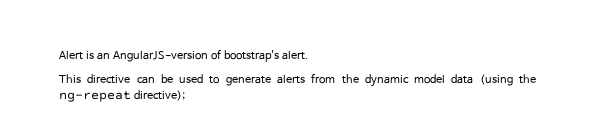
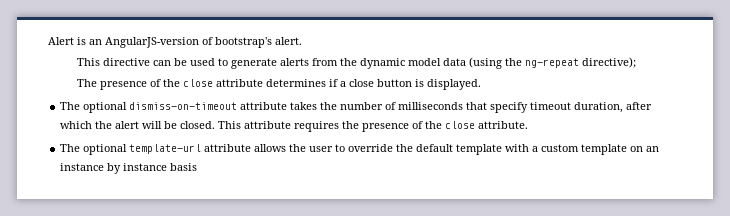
+ The presence of the close attribute determines if a close button is displayed.
+ The optional dismiss-on-timeout attribute takes the number of milliseconds that specify timeout duration, after which the alert will be closed. This attribute requires the presence of the close attribute.
+ The optional template-url attribute allows the user to override the default template with a custom template on an instance by instance basis

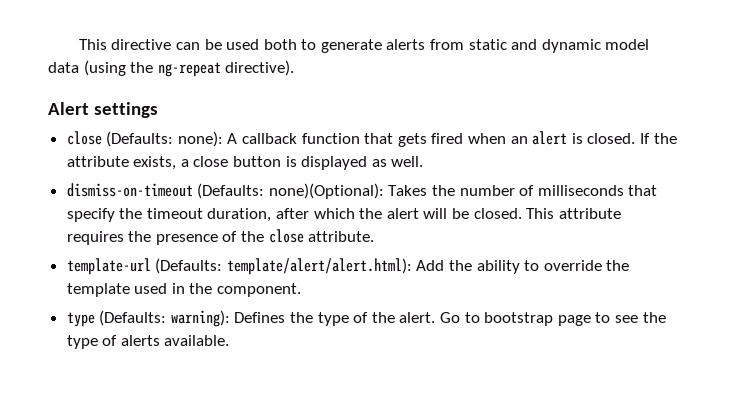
- Alert is an AngularJS-version of bootstrap's alert.
- This directive can be used to generate alerts from the dynamic model data (using the ng-repeat directive);
- The presence of the close attribute determines if a close button is displayed.
- The optional dismiss-on-timeout attribute takes the number of milliseconds that specify timeout duration, after which the alert will be closed.
+ This directive can be used both to generate alerts from static and dynamic model data (using the ng-repeat directive).
+ Alert settings
+ close (Defaults: none): A callback function that gets fired when an alert is closed. If the attribute exists, a close button is displayed as well.
+ dismiss-on-timeout (Defaults: none)(Optional): Takes the number of milliseconds that specify the timeout duration, after which the alert will be closed.
- The optional template-url attribute allows the user to override the default template with a custom template on an instance by instance basis
+ template-url (Defaults: template/alert/alert.html): Add the ability to override the template used in the component.
+ type (Defaults: warning): Defines the type of the alert. Go to bootstrap page to see the type of alerts available.

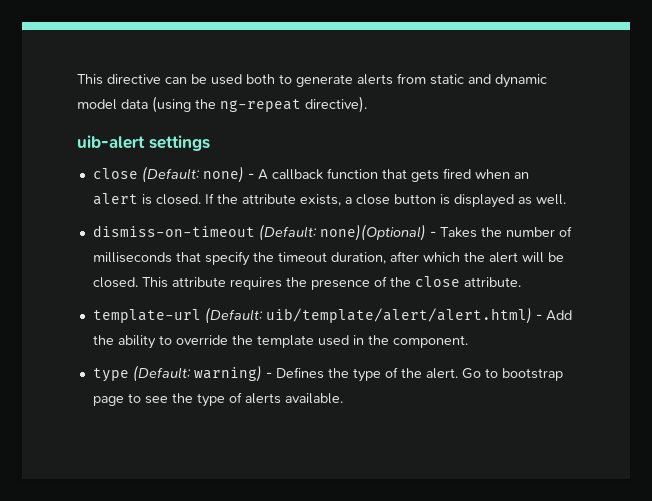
- Alert settings
+ uib-alert settings
- close (Defaults: none): A callback function that gets fired when an alert is closed.
+ close (Default: none) - A callback function that gets fired when an alert is closed.
- dismiss-on-timeout (Defaults: none)(Optional): Takes the number of milliseconds that specify the timeout duration, after which the alert will be closed.
+ dismiss-on-timeout (Default: none)(Optional) - Takes the number of milliseconds that specify the timeout duration, after which the alert will be closed.
- template-url (Defaults: template/alert/alert.html): Add the ability to override the template used in the component.
+ template-url (Default: uib/template/alert/alert.html) - Add the ability to override the template used in the component.
- type (Defaults: warning): Defines the type of the alert.
+ type (Default: warning) - Defines the type of the alert.

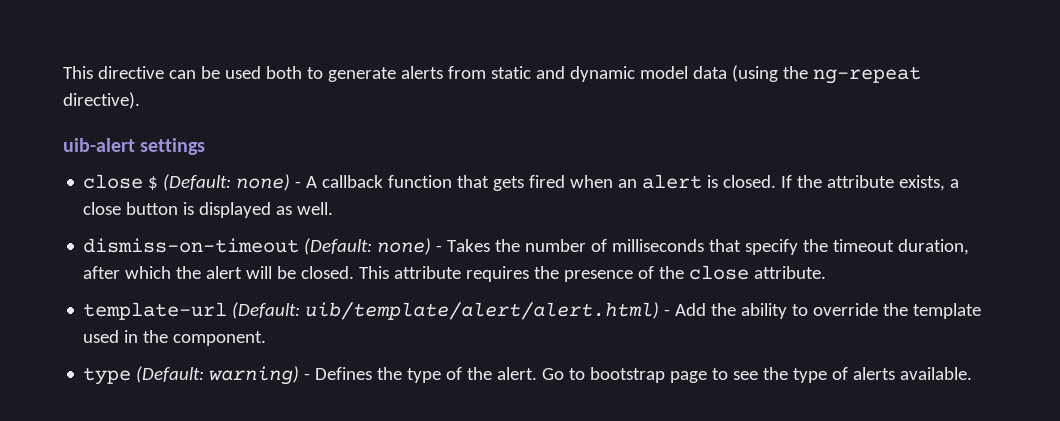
- close (Default: none) - A callback function that gets fired when an alert is closed.
+ close $ (Default: none) - A callback function that gets fired when an alert is closed.
- dismiss-on-timeout (Default: none)(Optional) - Takes the number of milliseconds that specify the timeout duration, after which the alert will be closed.
+ dismiss-on-timeout (Default: none) - Takes the number of milliseconds that specify the timeout duration, after which the alert will be closed.

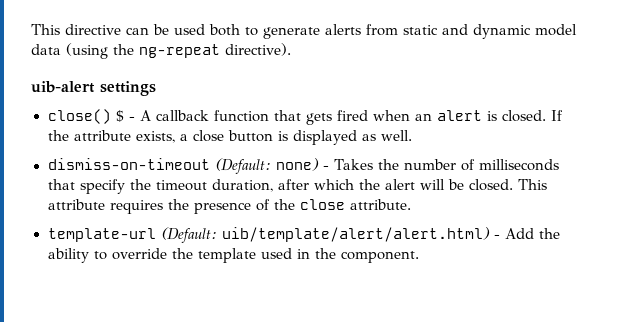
- close $ (Default: none) - A callback function that gets fired when an alert is closed.
+ close() $ - A callback function that gets fired when an alert is closed.
- type (Default: warning) - Defines the type of the alert. Go to bootstrap page to see the type of alerts available.

